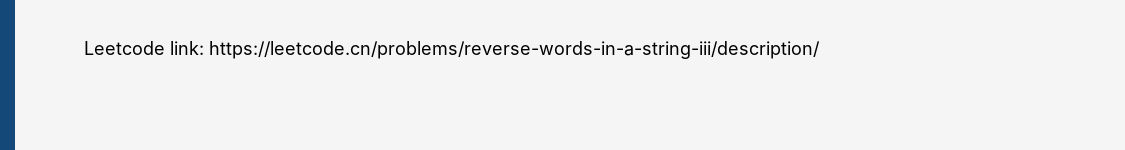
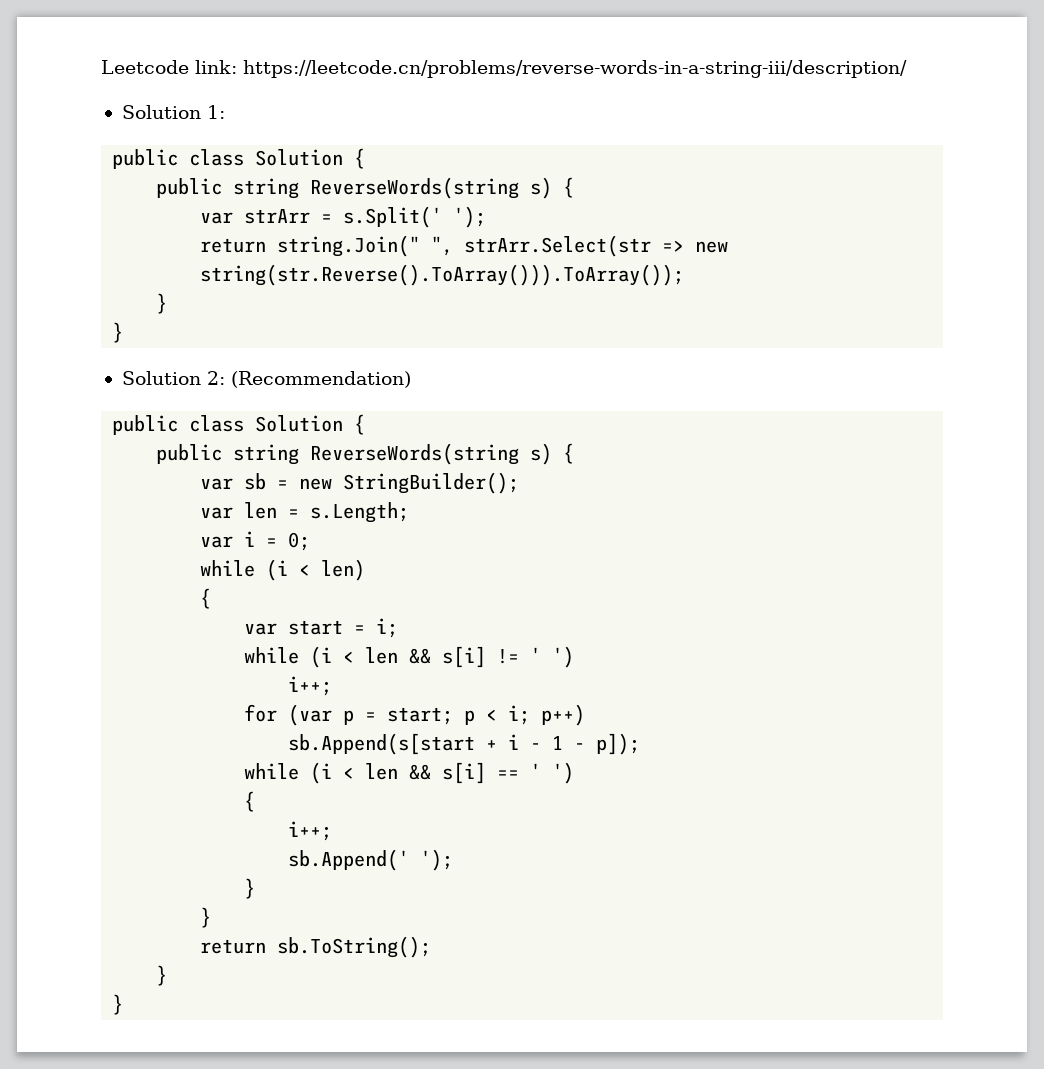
+ Solution 1:
+ public class Solution {
+ public string ReverseWords(string s) {
+ var strArr = s.Split(' ');
+ return string.Join(" ", strArr.Select(str => new string(str.Reverse().ToArray())).ToArray());
+ }
+ }
+ Solution 2: (Recommendation)
+ public class Solution {
+ public string ReverseWords(string s) {
+ var sb = new StringBuilder();
+ var len = s.Length;
+ var i = 0;
+ while (i < len)
+ {
+ var start = i;
+ while (i < len && s[i] != ' ')
+ i++;
+ for (var p = start; p < i; p++)
+ sb.Append(s[start + i - 1 - p]);
+ while (i < len && s[i] == ' ')
+ {
+ i++;
+ sb.Append(' ');
+ }
+ }
+ return sb.ToString();
+ }
+ }

